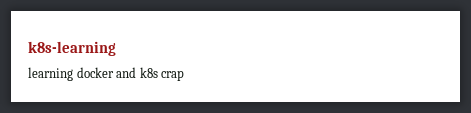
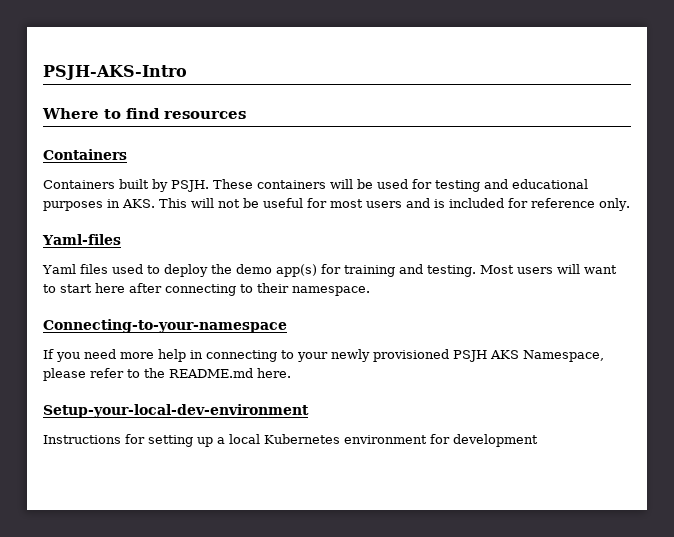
- k8s-learning
- learning docker and k8s crap
+ PSJH-AKS-Intro
+ Where to find resources
+ Containers
+ Containers built by PSJH. These containers will be used for testing and educational purposes in AKS. This will not be useful for most users and is included for reference only.
+ Yaml-files
+ Yaml files used to deploy the demo app(s) for training and testing. Most users will want to start here after connecting to their namespace.
+ Connecting-to-your-namespace
+ If you need more help in connecting to your newly provisioned PSJH AKS Namespace, please refer to the README.md here.
+ Setup-your-local-dev-environment
+ Instructions for setting up a local Kubernetes environment for development

